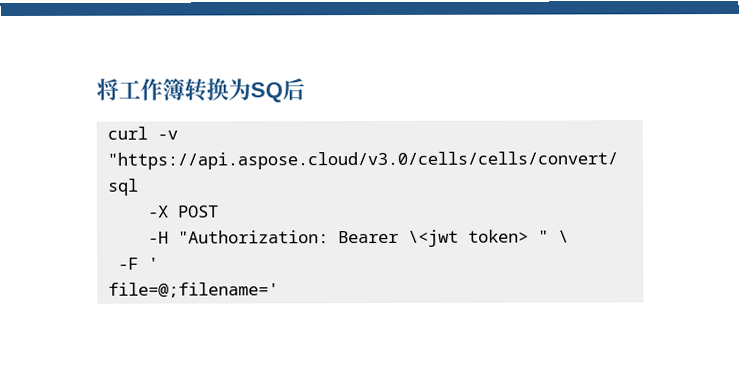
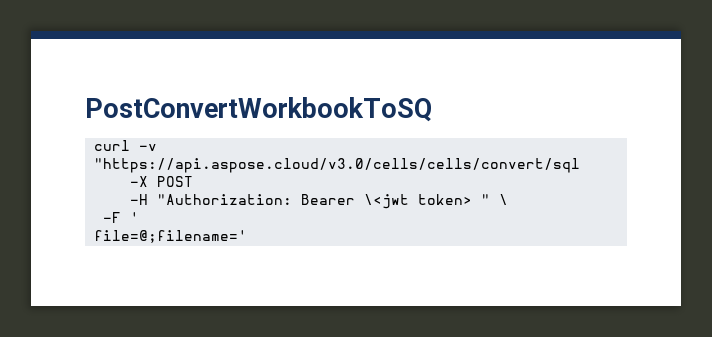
- 将工作簿转换为SQ后
+ PostConvertWorkbookToSQ

